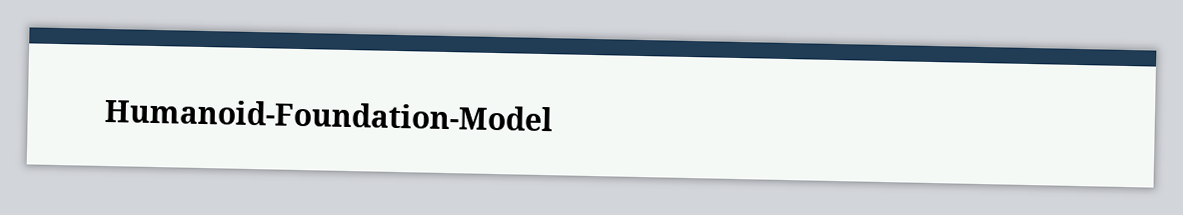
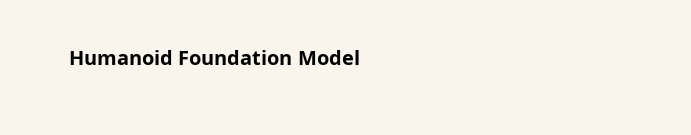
- Humanoid-Foundation-Model
+ Humanoid Foundation Model

